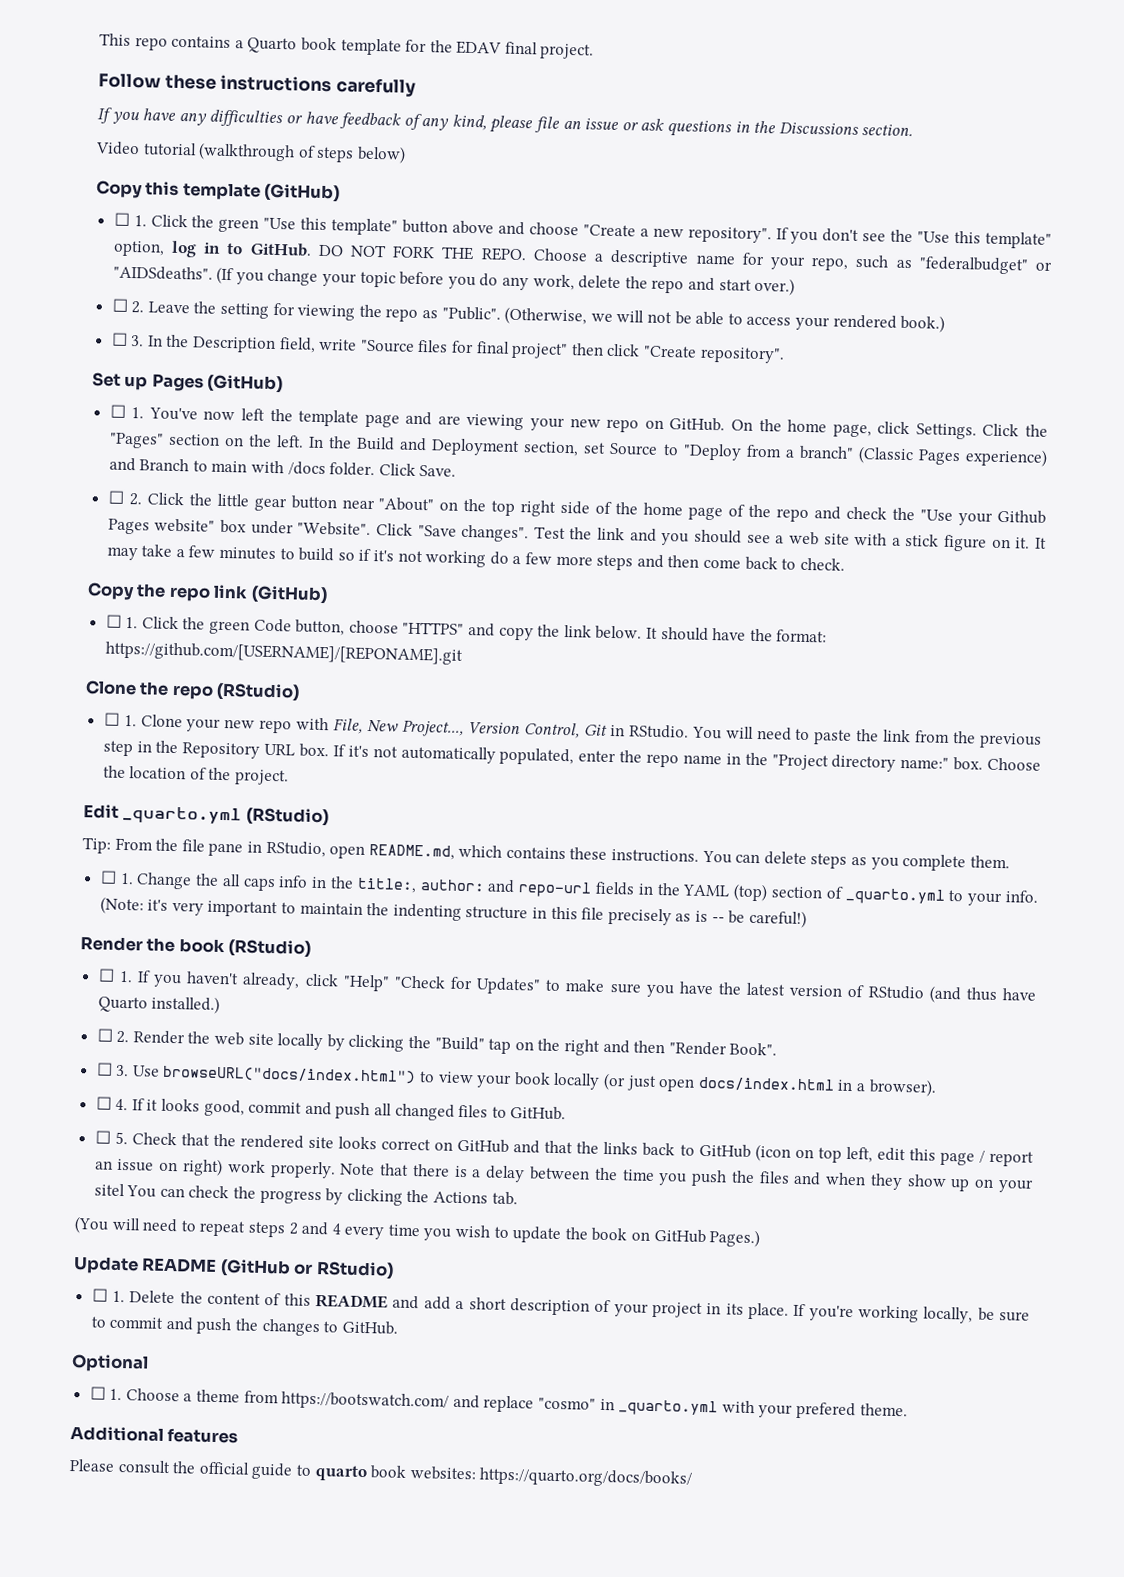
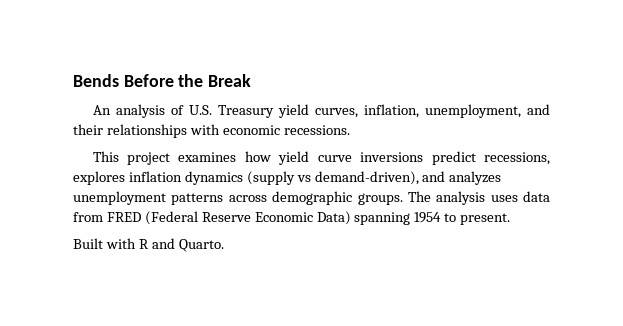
- This repo contains a Quarto book template for the EDAV final project.
- Follow these instructions carefully
- If you have any difficulties or have feedback of any kind, please file an issue or ask questions in the Discussions section.
- Video tutorial (walkthrough of steps below)
- Copy this template (GitHub)
- ☐ 1. Click the green "Use this template" button above and choose "Create a new repository". If you don't see the "Use this template" option, log in to GitHub. DO NOT FORK THE REPO. Choose a descriptive name for your repo, such as "federalbudget" or "AIDSdeaths". (If you change your topic before you do any work, delete the repo and start over.)
- ☐ 2. Leave the setting for viewing the repo as "Public". (Otherwise, we will not be able to access your rendered book.)
- ☐ 3. In the Description field, write "Source files for final project" then click "Create repository".
- Set up Pages (GitHub)
- ☐ 1. You've now left the template page and are viewing your new repo on GitHub. On the home page, click Settings. Click the "Pages" section on the left. In the Build and Deployment section, set Source to "Deploy from a branch" (Classic Pages experience) and Branch to main with /docs folder. Click Save.
- ☐ 2. Click the little gear button near "About" on the top right side of the home page of the repo and check the "Use your Github Pages website" box under "Website". Click "Save changes". Test the link and you should see a web site with a stick figure on it. It may take a few minutes to build so if it's not working do a few more steps and then come back to check.
- Copy the repo link (GitHub)
- ☐ 1. Click the green Code button, choose "HTTPS" and copy the link below. It should have the format: https://github.com/[USERNAME]/[REPONAME].git
- Clone the repo (RStudio)
- ☐ 1. Clone your new repo with File, New Project..., Version Control, Git in RStudio. You will need to paste the link from the previous step in the Repository URL box. If it's not automatically populated, enter the repo name in the "Project directory name:" box. Choose the location of the project.
- Edit _quarto.yml (RStudio)
- Tip: From the file pane in RStudio, open README.md, which contains these instructions. You can delete steps as you complete them.
- ☐ 1. Change the all caps info in the title:, author: and repo-url fields in the YAML (top) section of _quarto.yml to your info. (Note: it's very important to maintain the indenting structure in this file precisely as is -- be careful!)
- Render the book (RStudio)
- ☐ 1. If you haven't already, click "Help" "Check for Updates" to make sure you have the latest version of RStudio (and thus have Quarto installed.)
- ☐ 2. Render the web site locally by clicking the "Build" tap on the right and then "Render Book".
- ☐ 3. Use browseURL("docs/index.html") to view your book locally (or just open docs/index.html in a browser).
- ☐ 4. If it looks good, commit and push all changed files to GitHub.
- ☐ 5. Check that the rendered site looks correct on GitHub and that the links back to GitHub (icon on top left, edit this page / report an issue on right) work properly. Note that there is a delay between the time you push the files and when they show up on your sitel You can check the progress by clicking the Actions tab.
- (You will need to repeat steps 2 and 4 every time you wish to update the book on GitHub Pages.)
- Update README (GitHub or RStudio)
- ☐ 1. Delete the content of this README and add a short description of your project in its place. If you're working locally, be sure to commit and push the changes to GitHub.
- Optional
- ☐ 1. Choose a theme from https://bootswatch.com/ and replace "cosmo" in _quarto.yml with your prefered theme.
- Additional features
- Please consult the official guide to quarto book websites: https://quarto.org/docs/books/
+ Bends Before the Break
+ An analysis of U.S. Treasury yield curves, inflation, unemployment, and their relationships with economic recessions.
+ This project examines how yield curve inversions predict recessions, explores inflation dynamics (supply vs demand-driven), and analyzes unemployment patterns across demographic groups. The analysis uses data from FRED (Federal Reserve Economic Data) spanning 1954 to present.
+ Built with R and Quarto.

